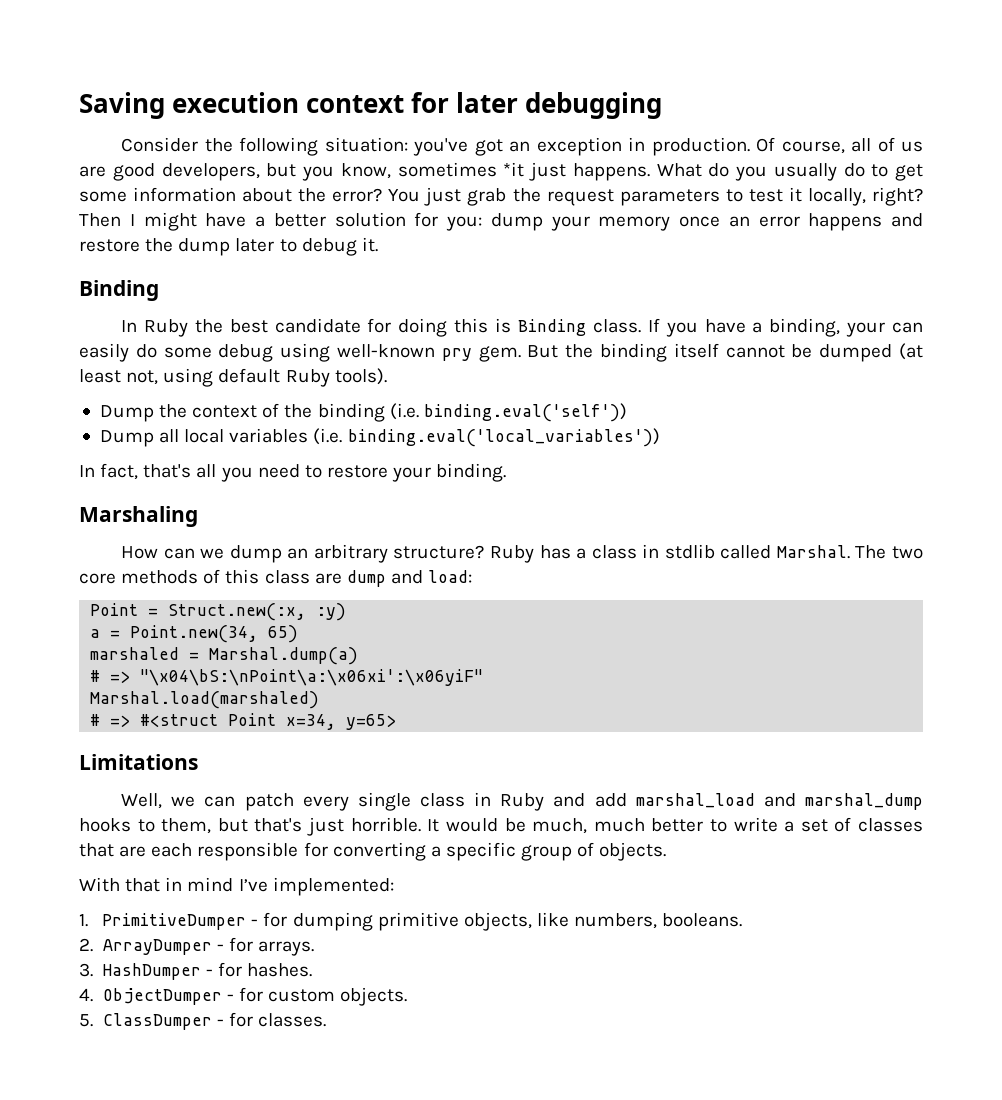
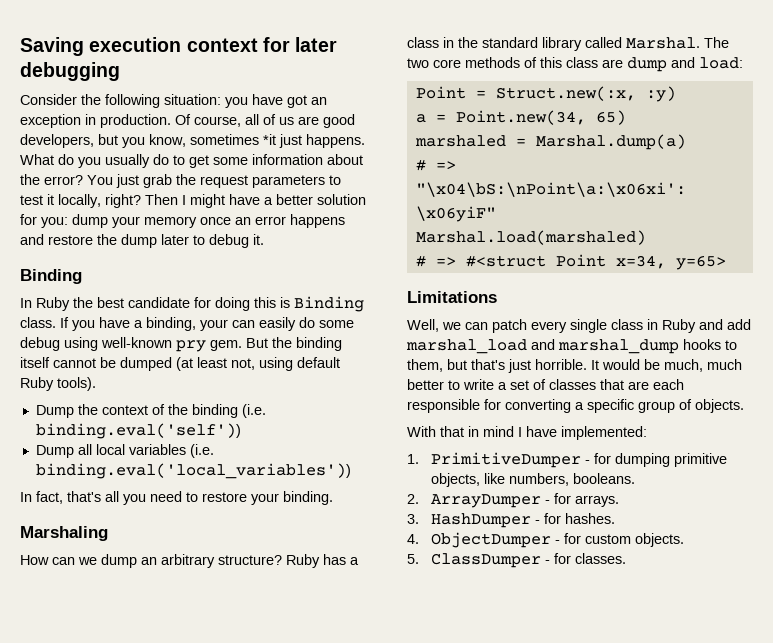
- Consider the following situation: you've got an exception in production.
+ Consider the following situation: you have got an exception in production.
- Ruby has a class in stdlib called Marshal.
+ Ruby has a class in the standard library called Marshal.
- With that in mind I’ve implemented:
+ With that in mind I have implemented:

